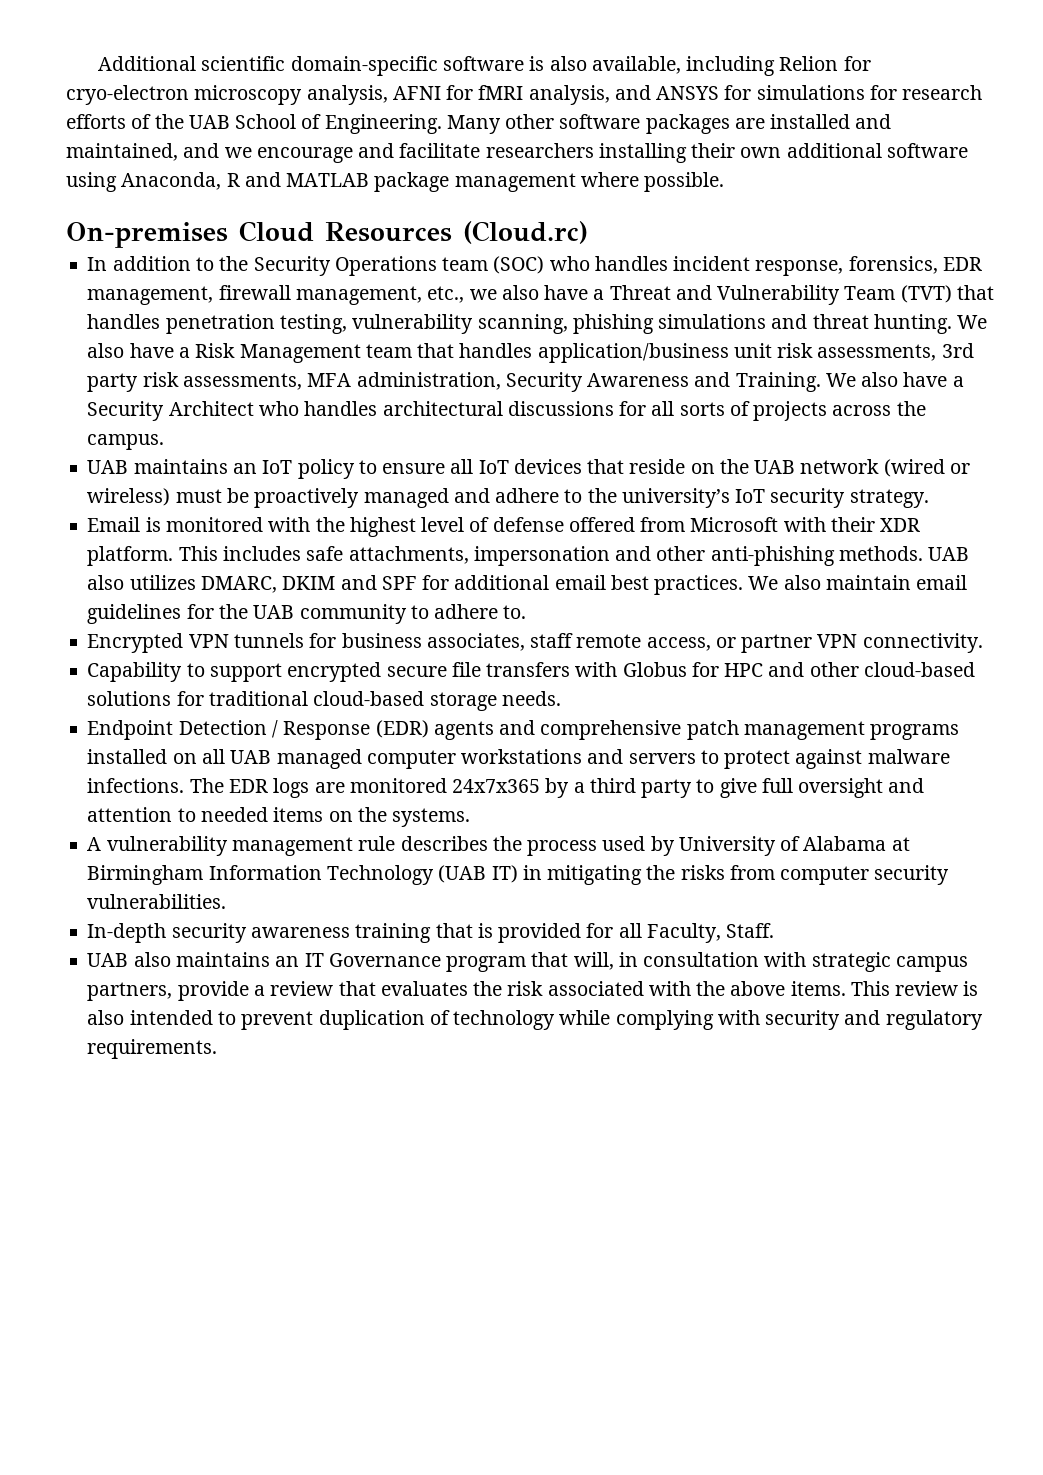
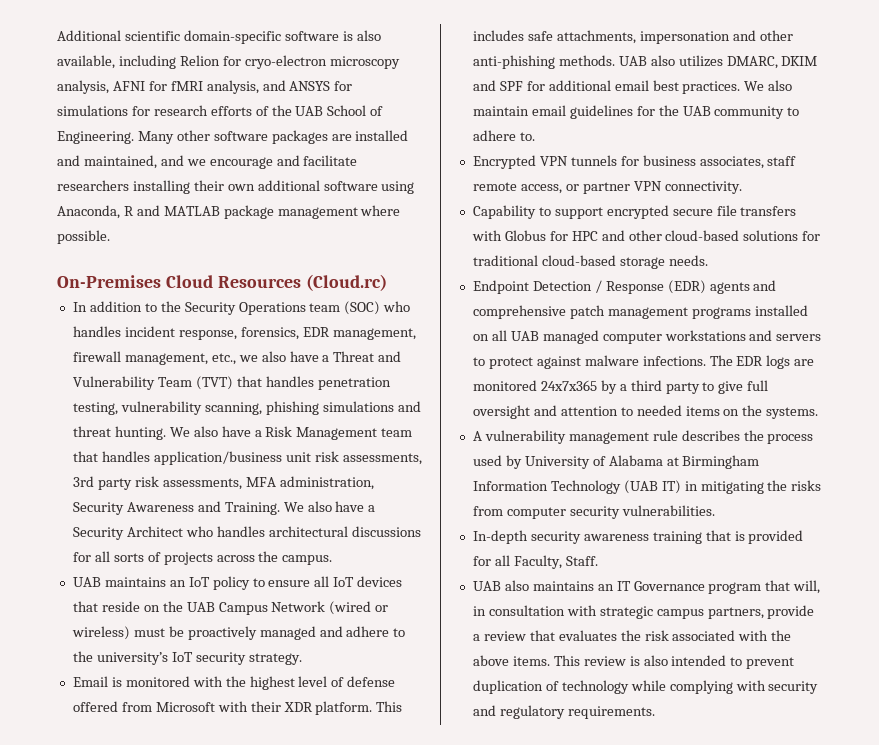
- On-premises Cloud Resources (Cloud.rc)
+ On-Premises Cloud Resources (Cloud.rc)
- UAB maintains an IoT policy to ensure all IoT devices that reside on the UAB network (wired or wireless) must be proactively managed and adhere to the university’s IoT security strategy.
+ UAB maintains an IoT policy to ensure all IoT devices that reside on the UAB Campus Network (wired or wireless) must be proactively managed and adhere to the university’s IoT security strategy.

